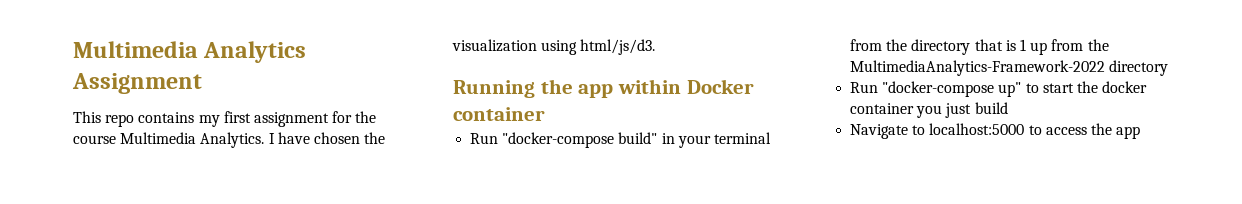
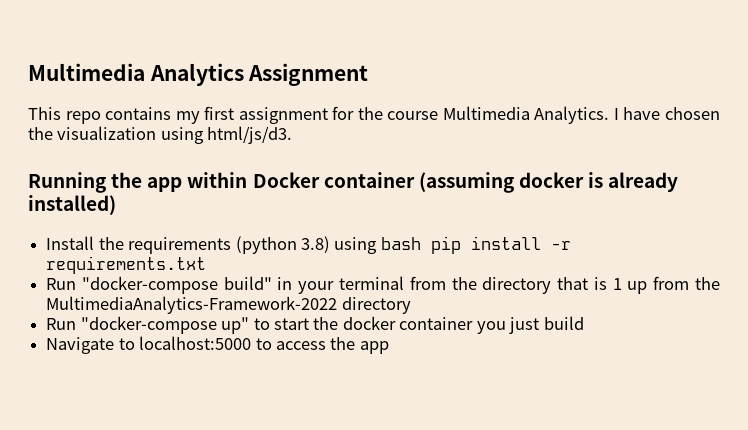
- Running the app within Docker container
+ Running the app within Docker container (assuming docker is already installed)
+ Install the requirements (python 3.8) using bash pip install -r requirements.txt

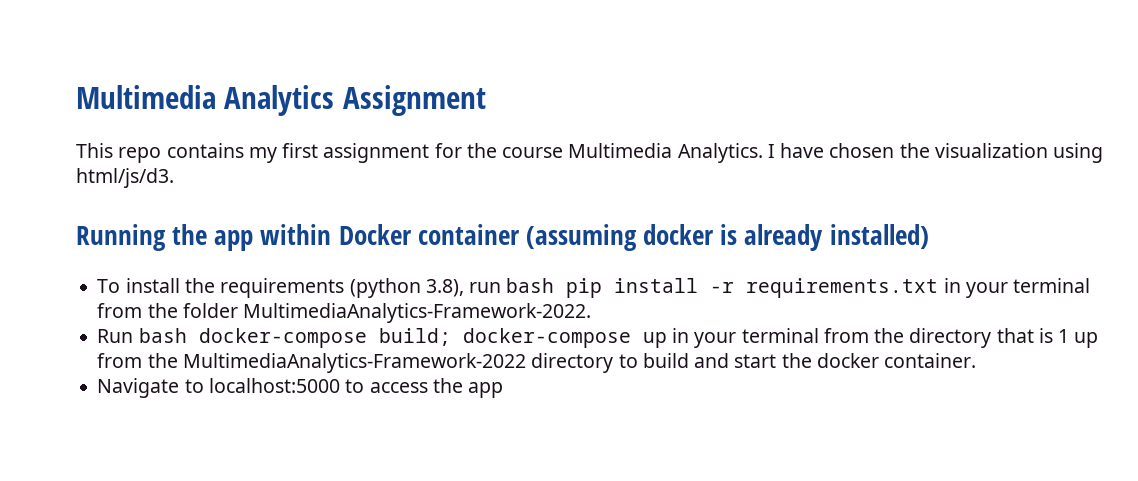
- Install the requirements (python 3.8) using bash pip install -r requirements.txt
- Run "docker-compose build" in your terminal from the directory that is 1 up from the MultimediaAnalytics-Framework-2022 directory
- Run "docker-compose up" to start the docker container you just build
+ To install the requirements (python 3.8), run bash pip install -r requirements.txt in your terminal from the folder MultimediaAnalytics-Framework-2022.
+ Run bash docker-compose build; docker-compose up in your terminal from the directory that is 1 up from the MultimediaAnalytics-Framework-2022 directory to build and start the docker container.

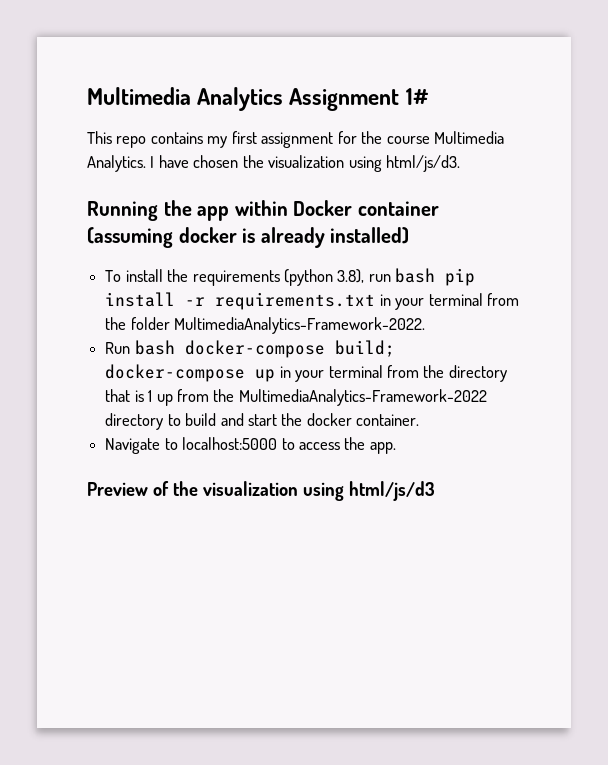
- Multimedia Analytics Assignment
+ Multimedia Analytics Assignment 1#
- Navigate to localhost:5000 to access the app
+ Navigate to localhost:5000 to access the app.
+ Preview of the visualization using html/js/d3

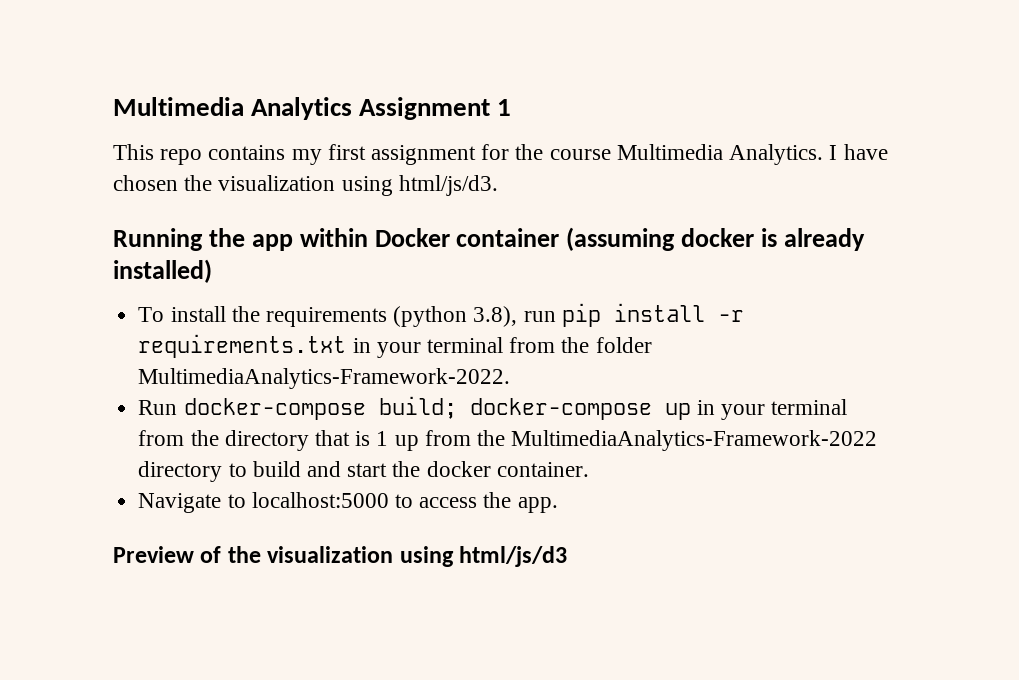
- Multimedia Analytics Assignment 1#
+ Multimedia Analytics Assignment 1
- To install the requirements (python 3.8), run bash pip install -r requirements.txt in your terminal from the folder MultimediaAnalytics-Framework-2022.
+ To install the requirements (python 3.8), run pip install -r requirements.txt in your terminal from the folder MultimediaAnalytics-Framework-2022.
- Run bash docker-compose build; docker-compose up in your terminal from the directory that is 1 up from the MultimediaAnalytics-Framework-2022 directory to build and start the docker container.
+ Run docker-compose build; docker-compose up in your terminal from the directory that is 1 up from the MultimediaAnalytics-Framework-2022 directory to build and start the docker container.

